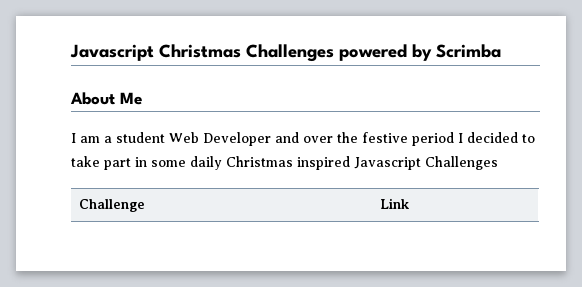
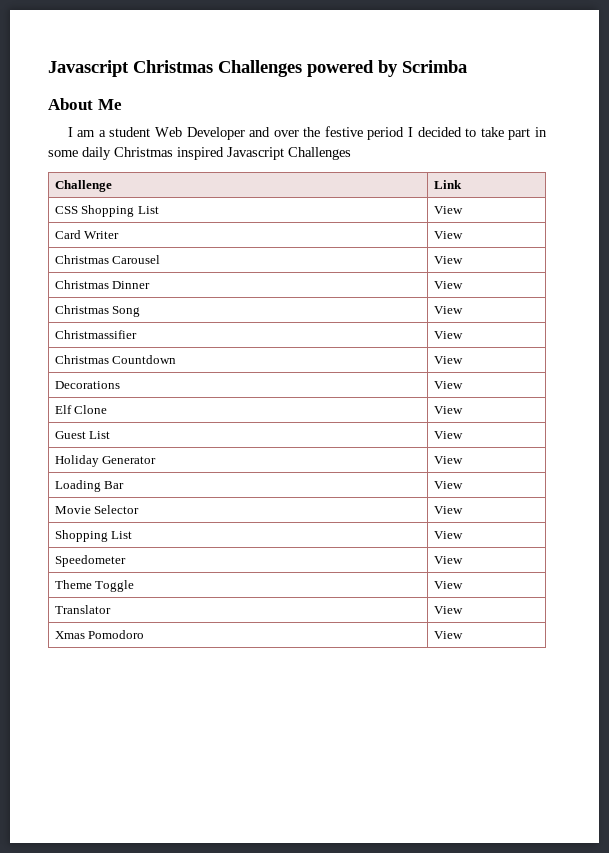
+ CSS Shopping List | View
+ Card Writer | View
+ Christmas Carousel | View
+ Christmas Dinner | View
+ Christmas Song | View
+ Christmassifier | View
+ Christmas Countdown | View
+ Decorations | View
+ Elf Clone | View
+ Guest List | View
+ Holiday Generator | View
+ Loading Bar | View
+ Movie Selector | View
+ Shopping List | View
+ Speedometer | View
+ Theme Toggle | View
+ Translator | View
+ Xmas Pomodoro | View

